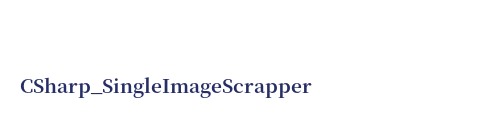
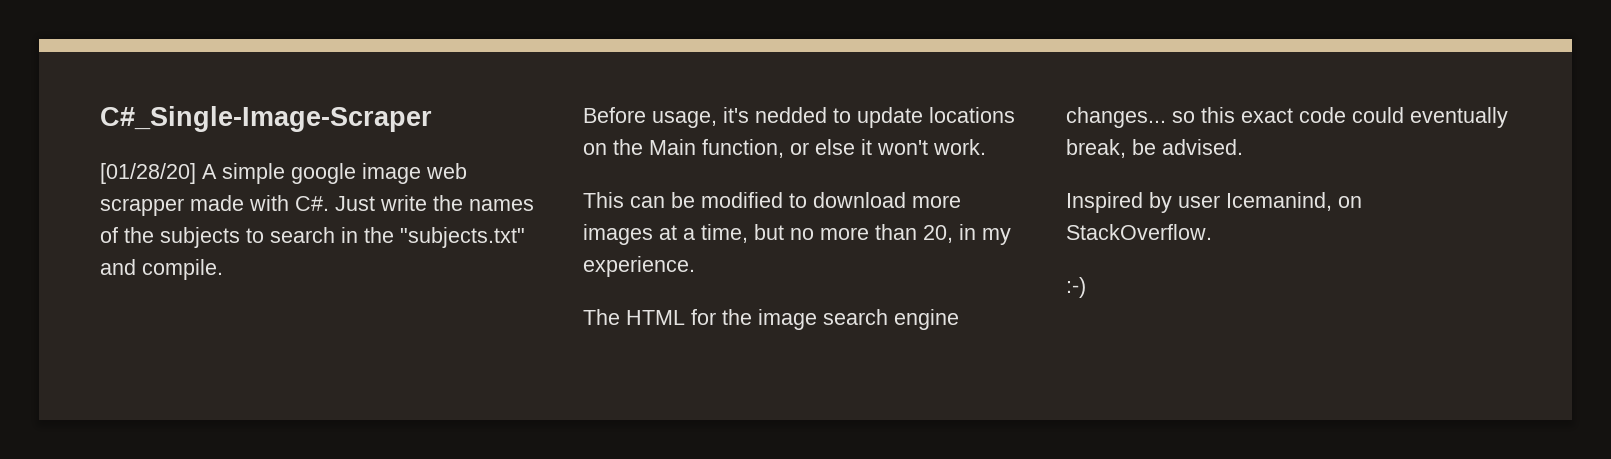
- CSharp_SingleImageScrapper
+ C#_Single-Image-Scraper
+ [01/28/20] A simple google image web scrapper made with C#. Just write the names of the subjects to search in the "subjects.txt" and compile.
+ Before usage, it's nedded to update locations on the Main function, or else it won't work.
+ This can be modified to download more images at a time, but no more than 20, in my experience.
+ The HTML for the image search engine changes... so this exact code could eventually break, be advised.
+ Inspired by user Icemanind, on StackOverflow.
+ :-)

